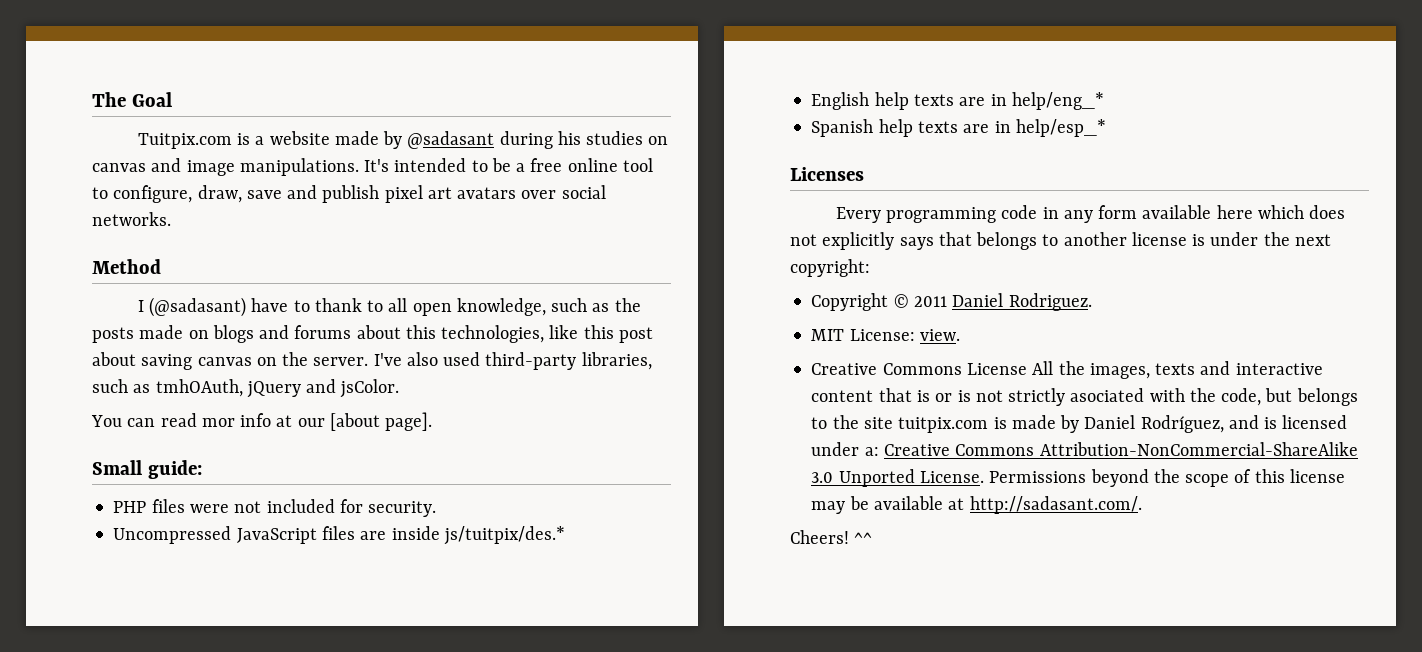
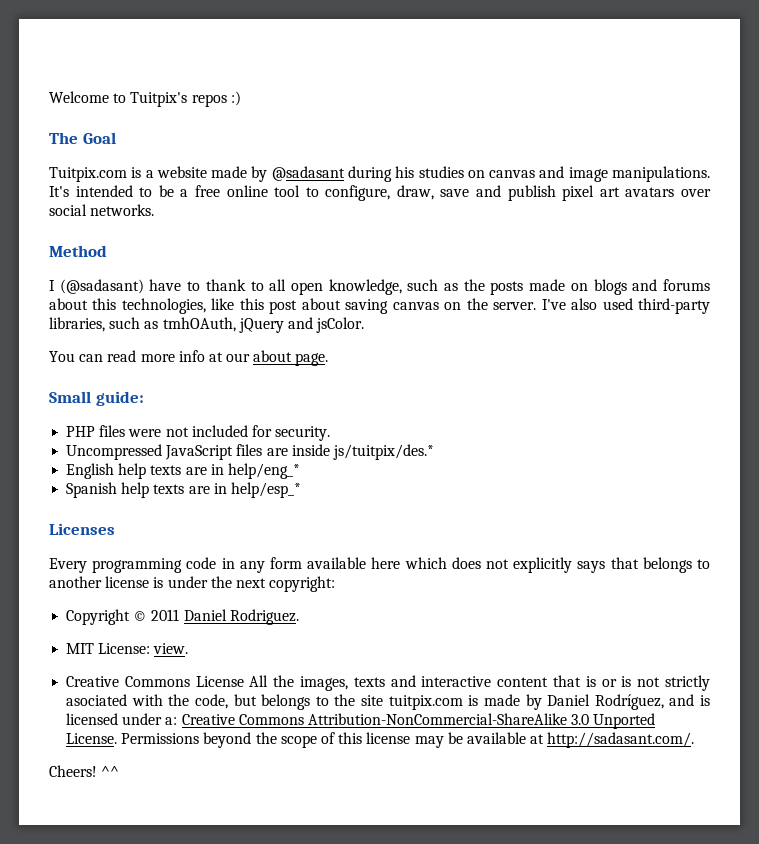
+ Welcome to Tuitpix's repos :)
- You can read mor info at our [about page].
+ You can read more info at our about page.

